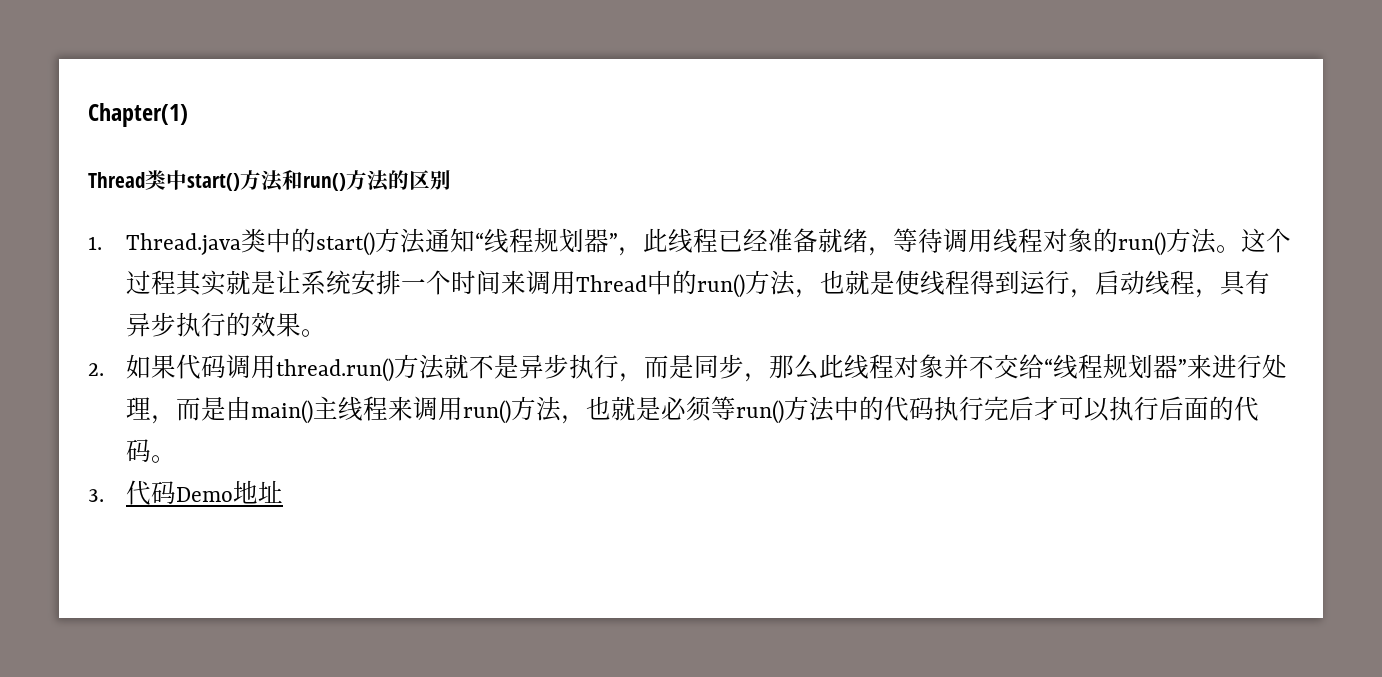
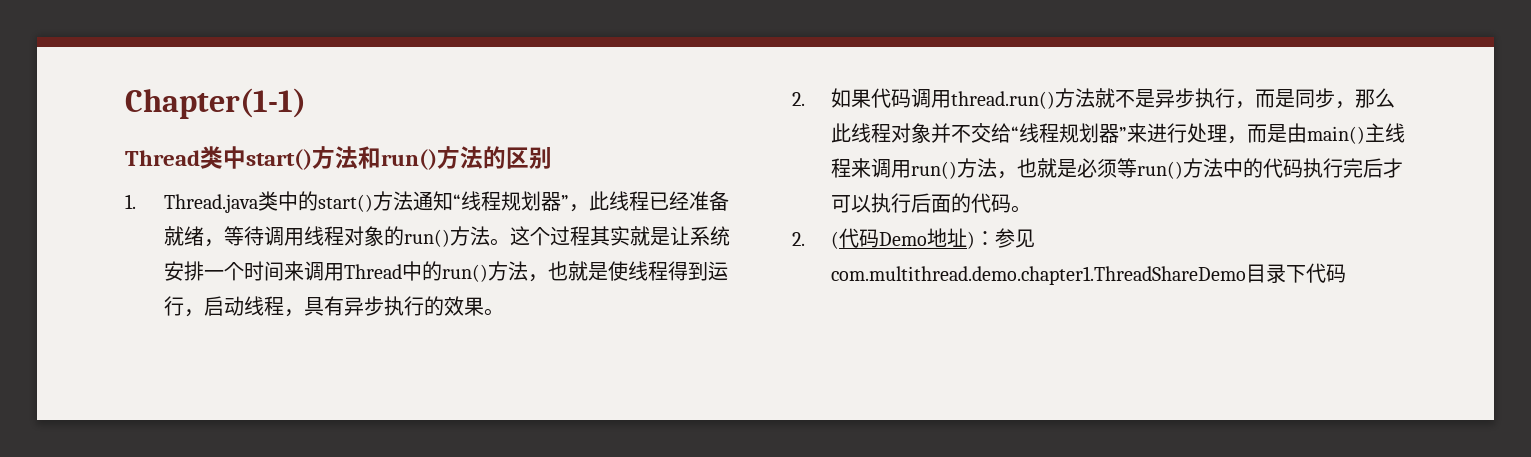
- Chapter(1)
+ Chapter(1-1)
- 3.代码Demo地址
+ 2. (代码Demo地址)：参见com.multithread.demo.chapter1.ThreadShareDemo目录下代码

